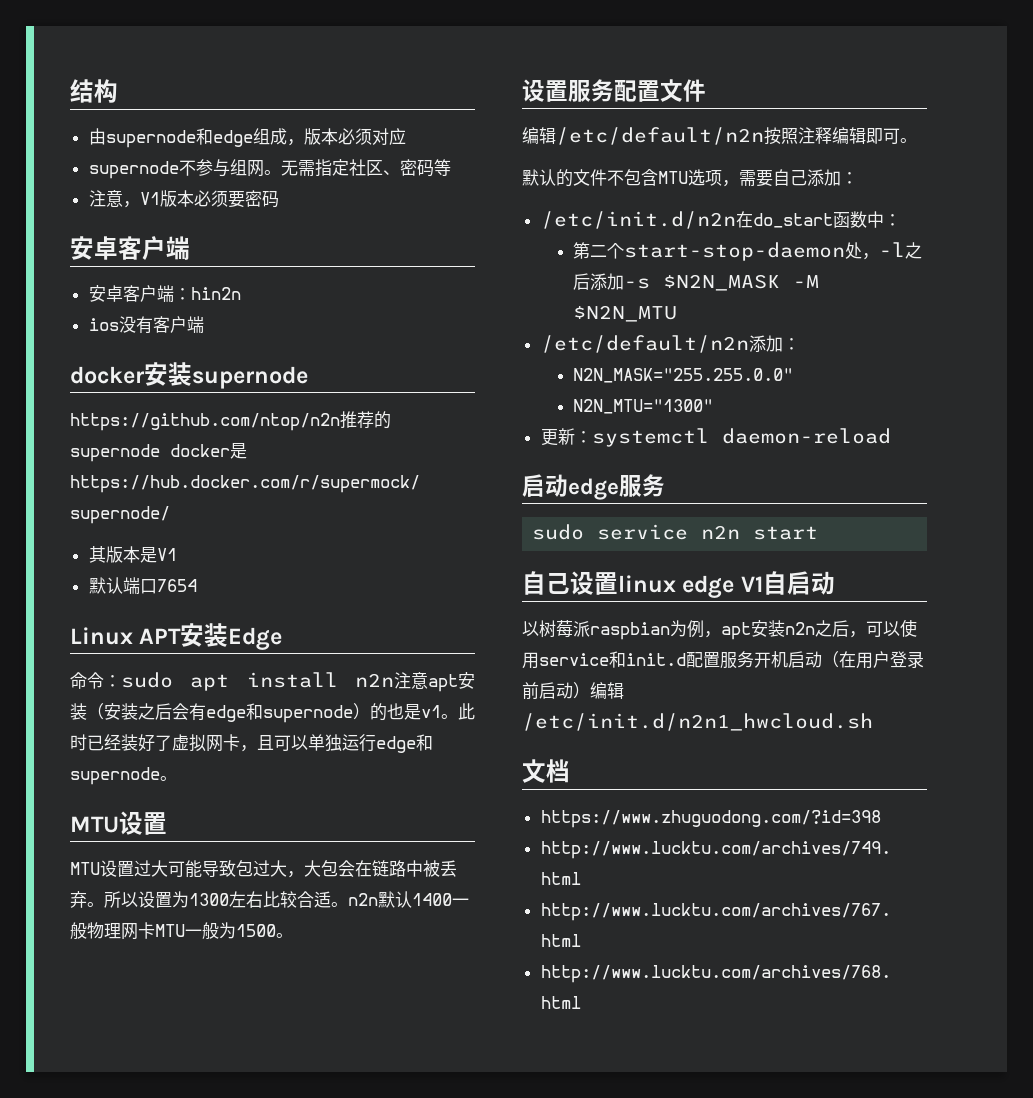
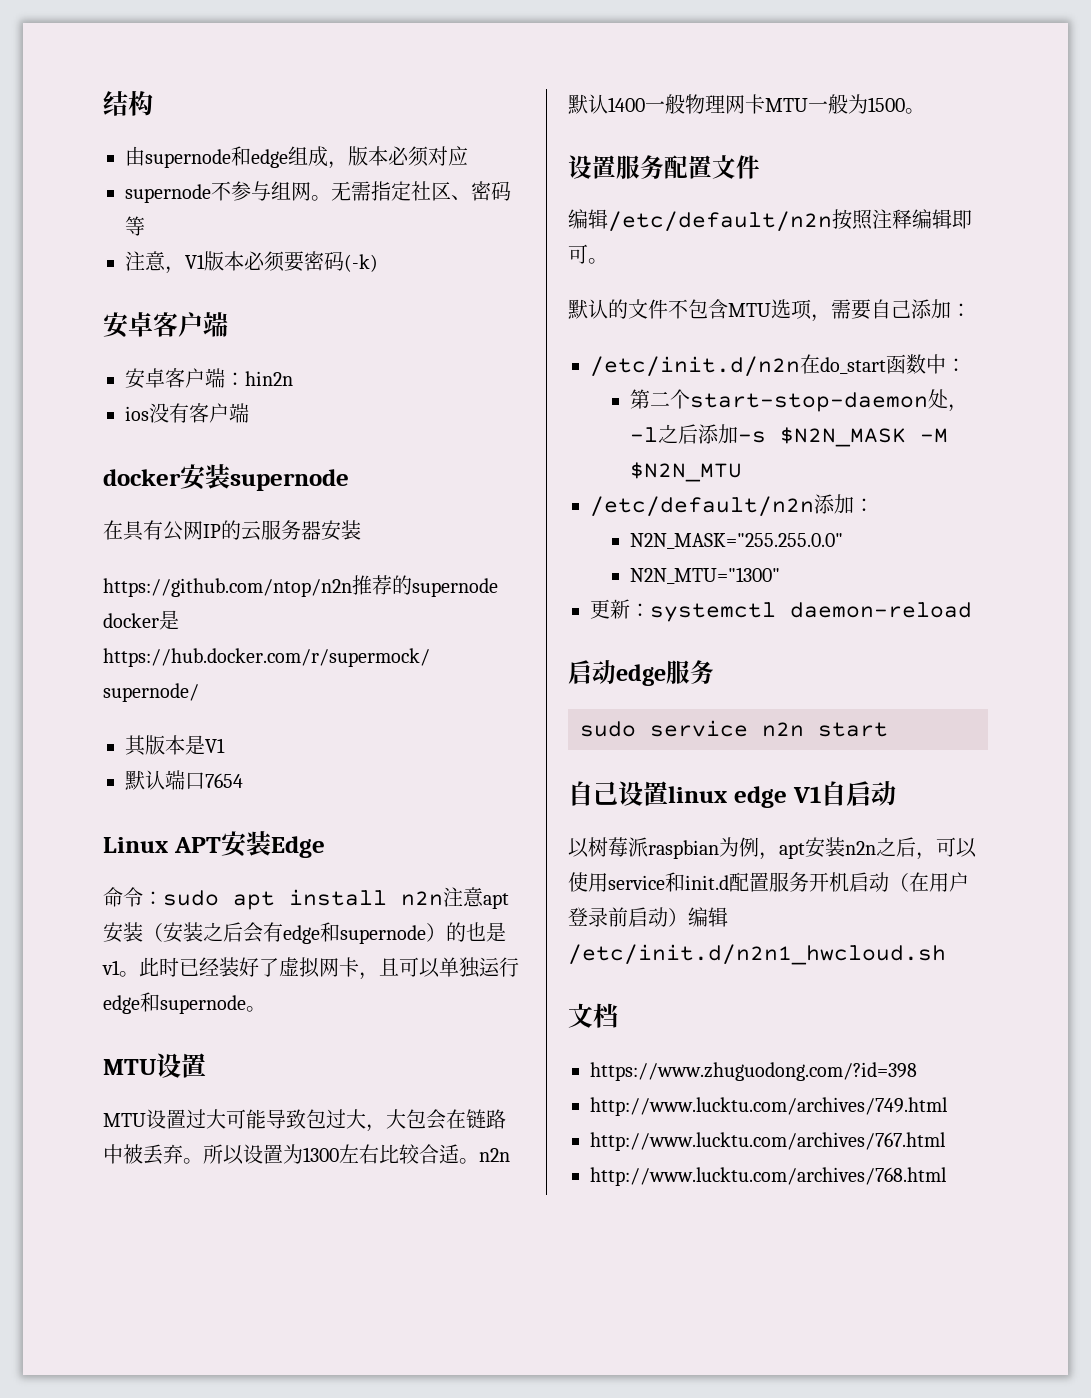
- 注意，V1版本必须要密码
+ 注意，V1版本必须要密码(-k)
+ 在具有公网IP的云服务器安装

